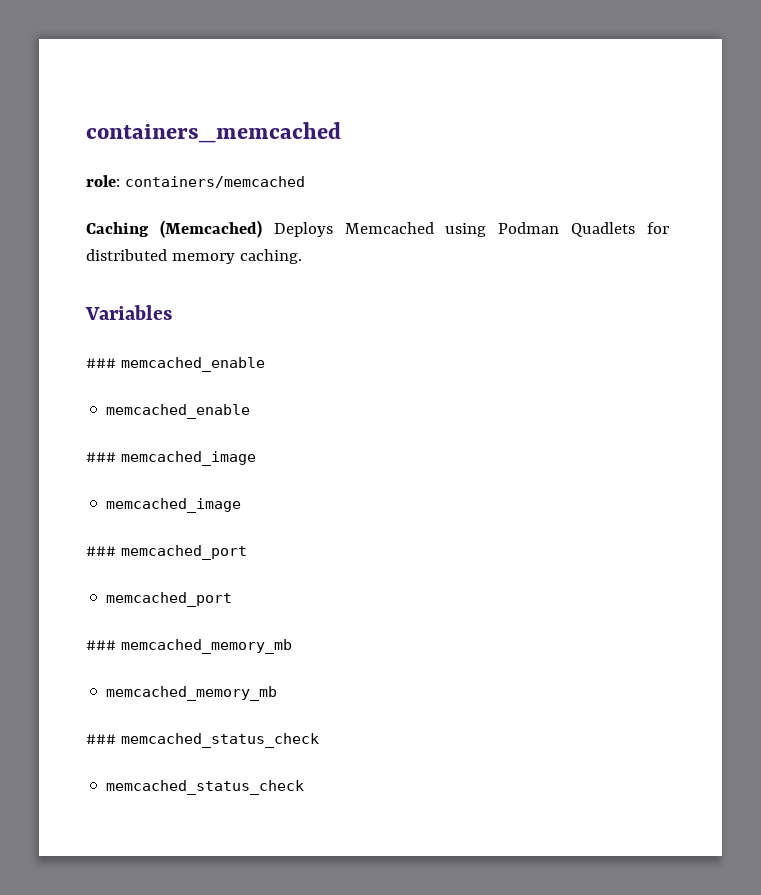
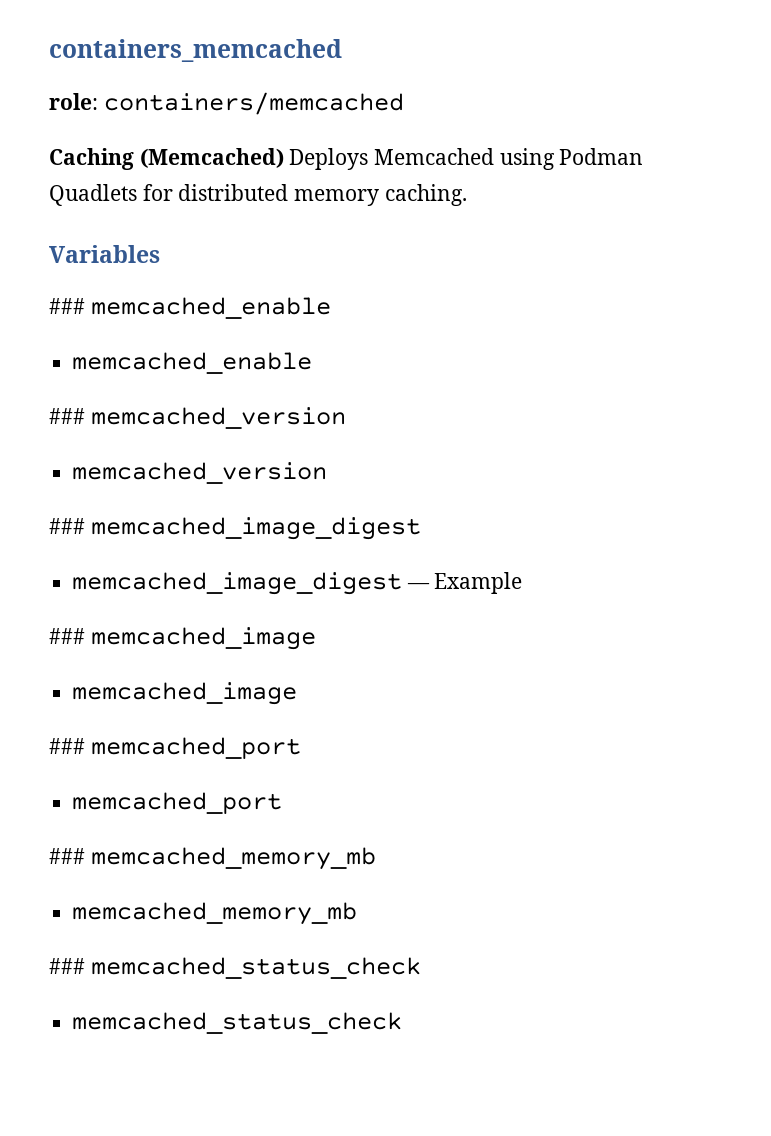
+ ### memcached_version
+ memcached_version
+ ### memcached_image_digest
+ memcached_image_digest — Example

